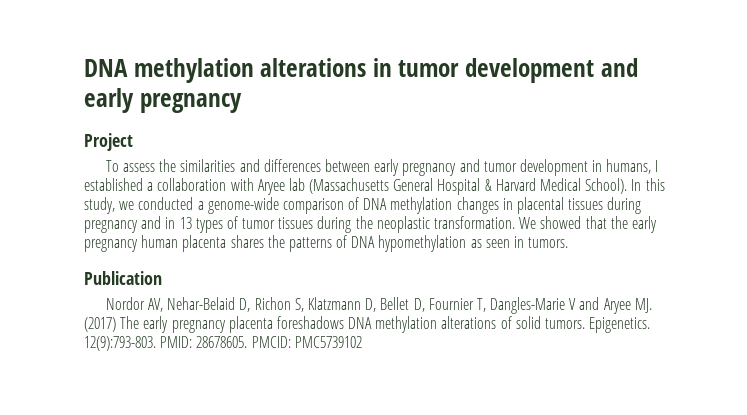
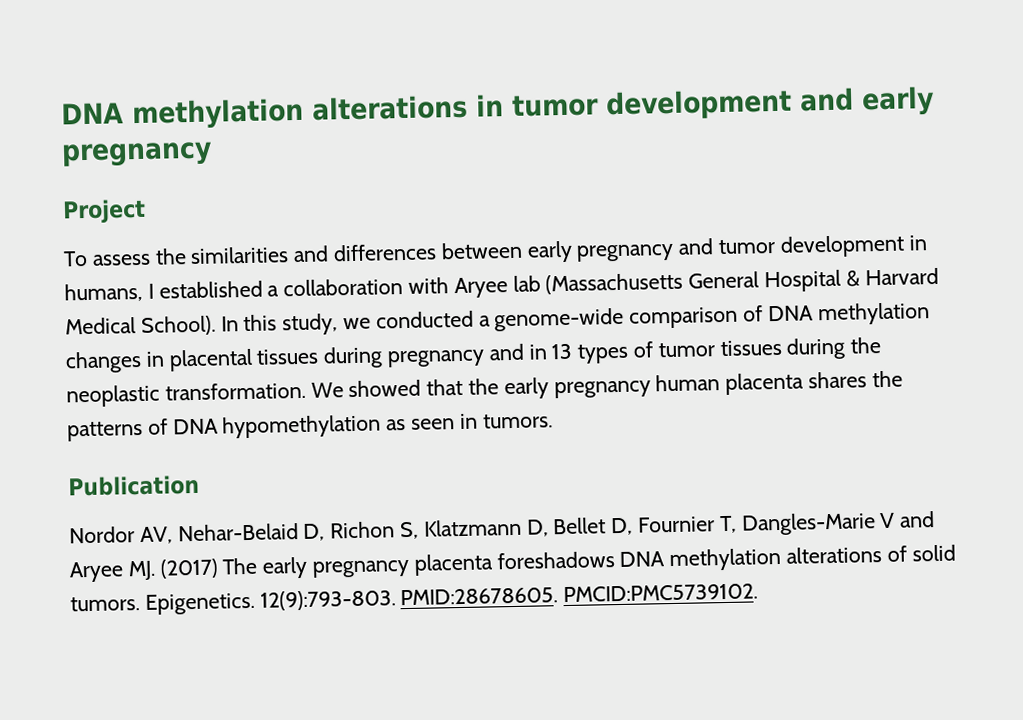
- PMID: 28678605. PMCID: PMC5739102
+ PMID:28678605. PMCID:PMC5739102.

